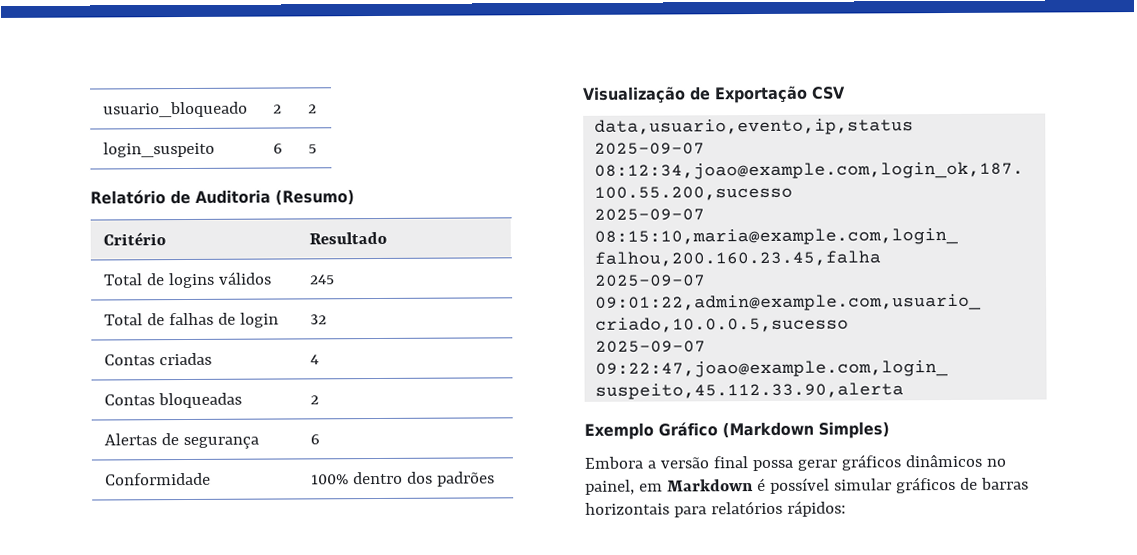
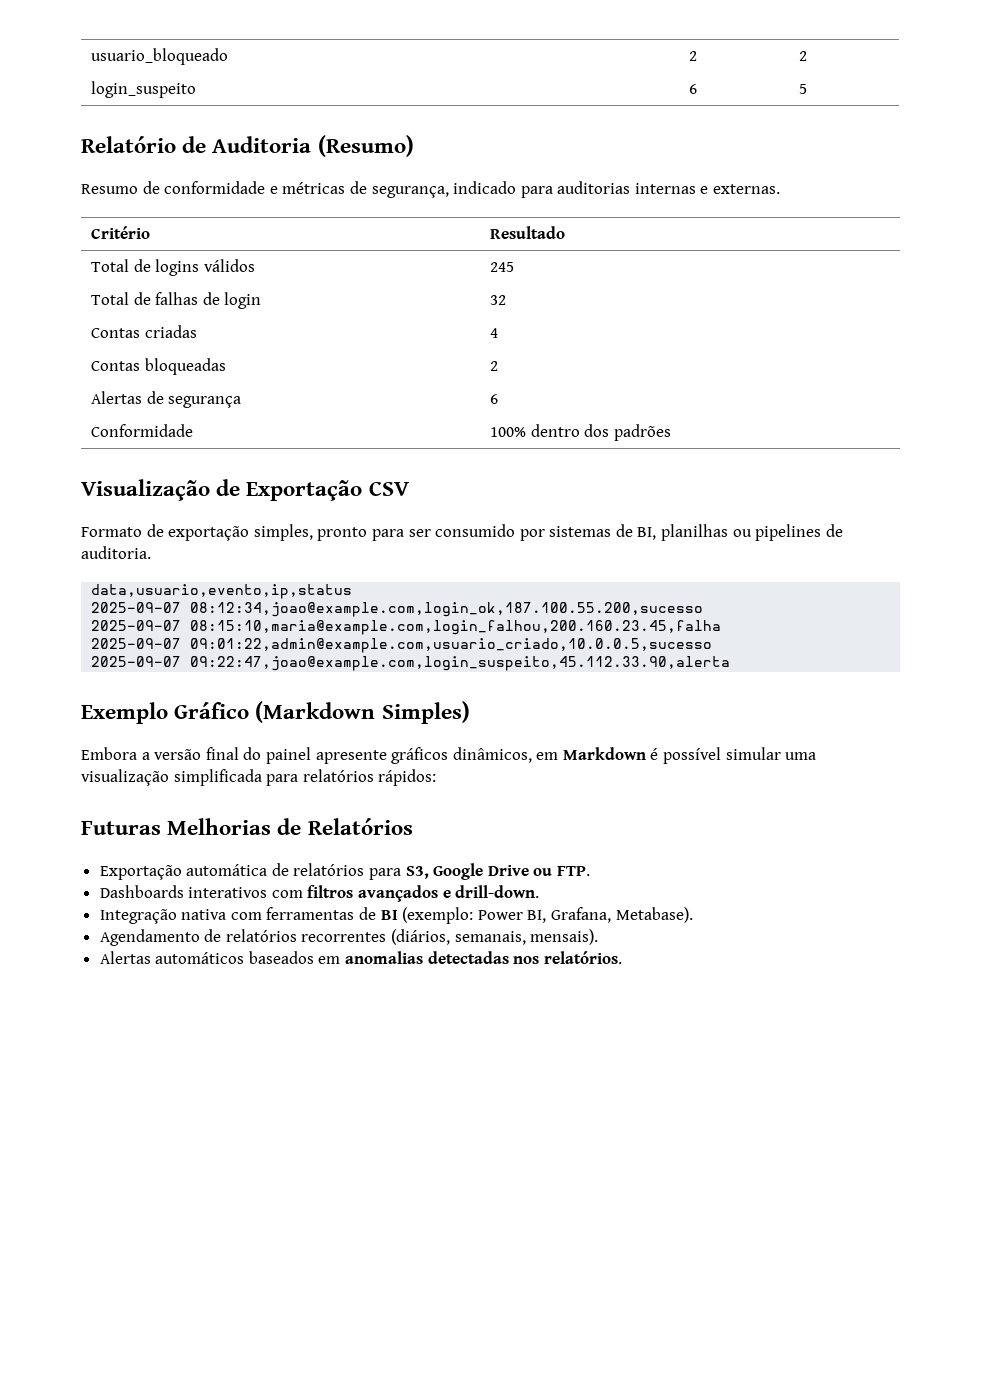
+ Resumo de conformidade e métricas de segurança, indicado para auditorias internas e externas.
+ Formato de exportação simples, pronto para ser consumido por sistemas de BI, planilhas ou pipelines de auditoria.
- Embora a versão final possa gerar gráficos dinâmicos no painel, em Markdown é possível simular gráficos de barras horizontais para relatórios rápidos:
+ Embora a versão final do painel apresente gráficos dinâmicos, em Markdown é possível simular uma visualização simplificada para relatórios rápidos:
+ Futuras Melhorias de Relatórios
+ Exportação automática de relatórios para S3, Google Drive ou FTP.
+ Dashboards interativos com filtros avançados e drill-down.
+ Integração nativa com ferramentas de BI (exemplo: Power BI, Grafana, Metabase).
+ Agendamento de relatórios recorrentes (diários, semanais, mensais).
+ Alertas automáticos baseados em anomalias detectadas nos relatórios.

